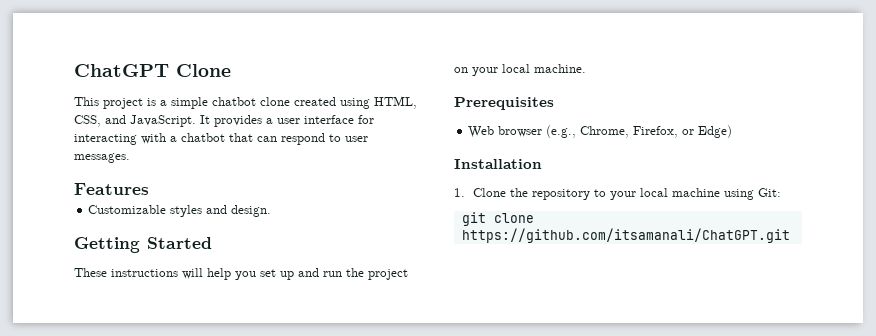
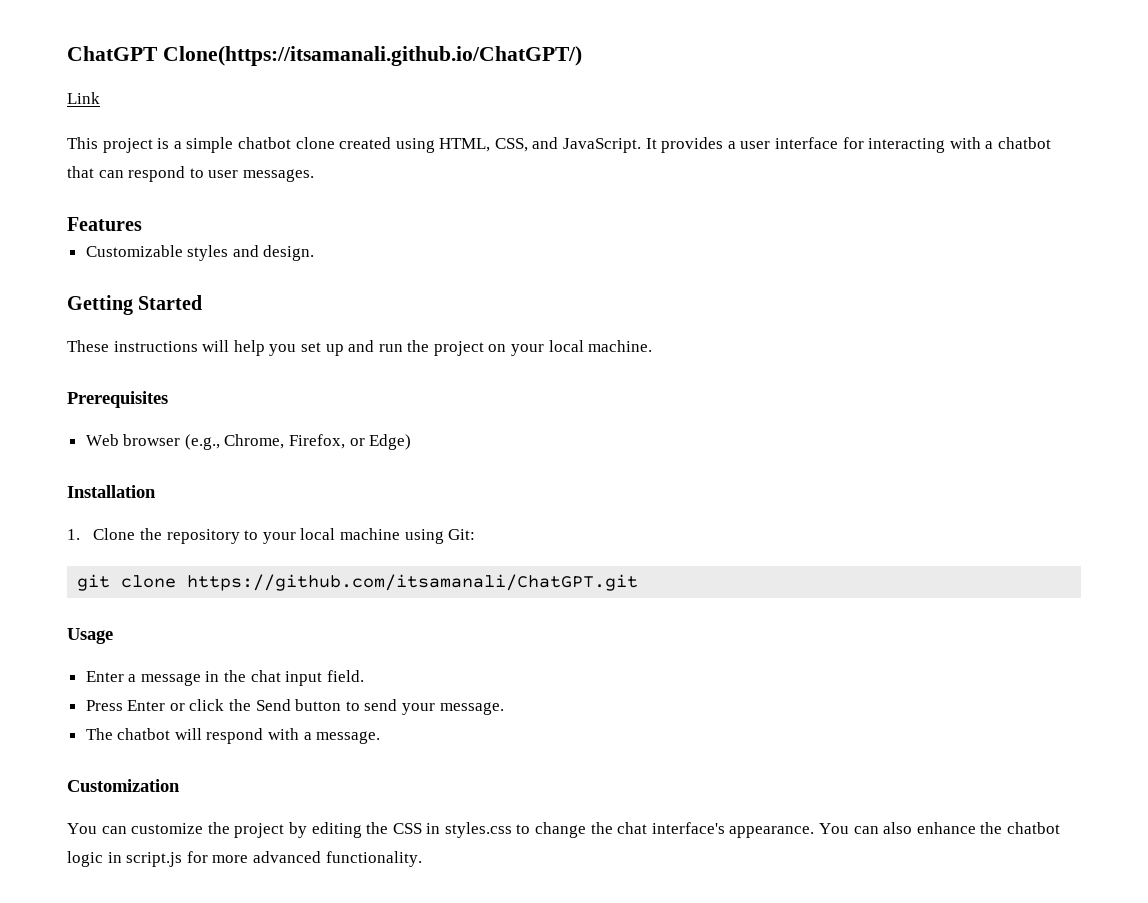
- ChatGPT Clone
+ ChatGPT Clone(https://itsamanali.github.io/ChatGPT/)
+ Link
+ Usage
+ Enter a message in the chat input field.
+ Press Enter or click the Send button to send your message.
+ The chatbot will respond with a message.
+ Customization
+ You can customize the project by editing the CSS in styles.css to change the chat interface's appearance. You can also enhance the chatbot logic in script.js for more advanced functionality.

